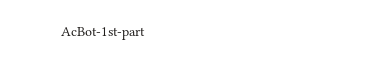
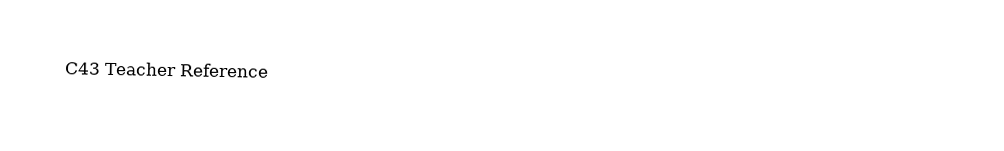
- AcBot-1st-part
+ C43 Teacher Reference

